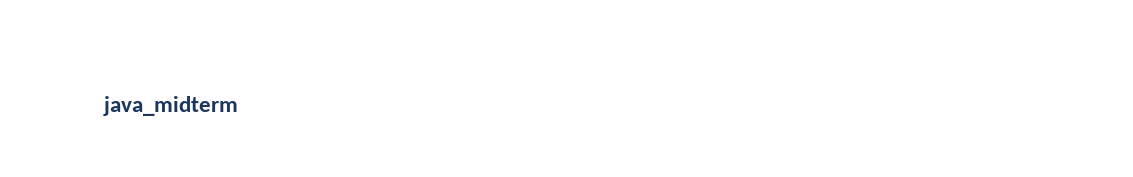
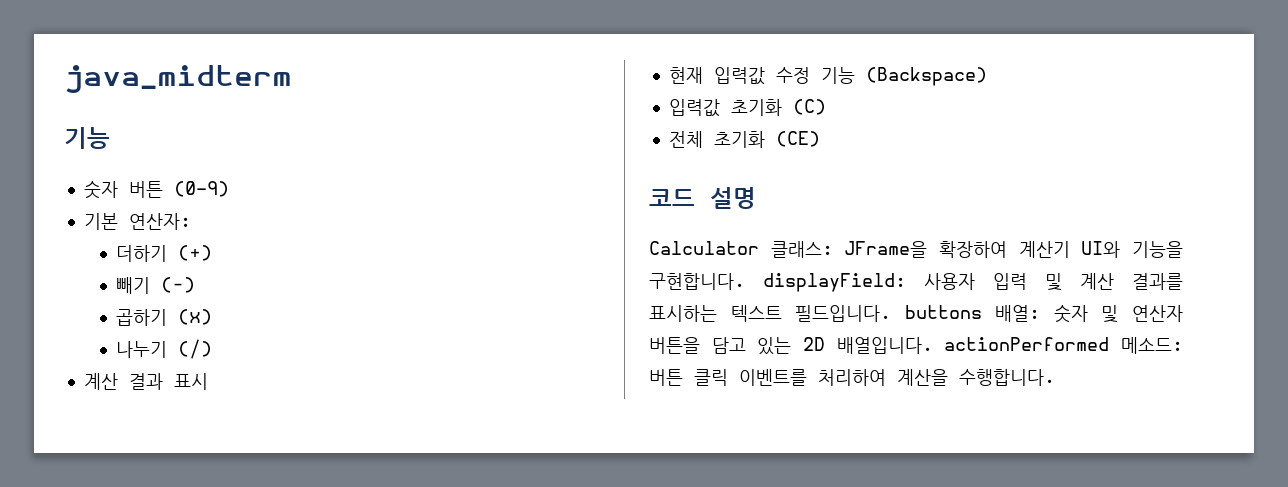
  java_midterm
+ 기능
+ 숫자 버튼 (0-9)
+ 기본 연산자:
+ 더하기 (+)
+ 빼기 (-)
+ 곱하기 (x)
+ 나누기 (/)
+ 계산 결과 표시
+ 현재 입력값 수정 기능 (Backspace)
+ 입력값 초기화 (C)
+ 전체 초기화 (CE)
+ 코드 설명
+ Calculator 클래스: JFrame을 확장하여 계산기 UI와 기능을 구현합니다. displayField: 사용자 입력 및 계산 결과를 표시하는 텍스트 필드입니다. buttons 배열: 숫자 및 연산자 버튼을 담고 있는 2D 배열입니다. actionPerformed 메소드: 버튼 클릭 이벤트를 처리하여 계산을 수행합니다.

